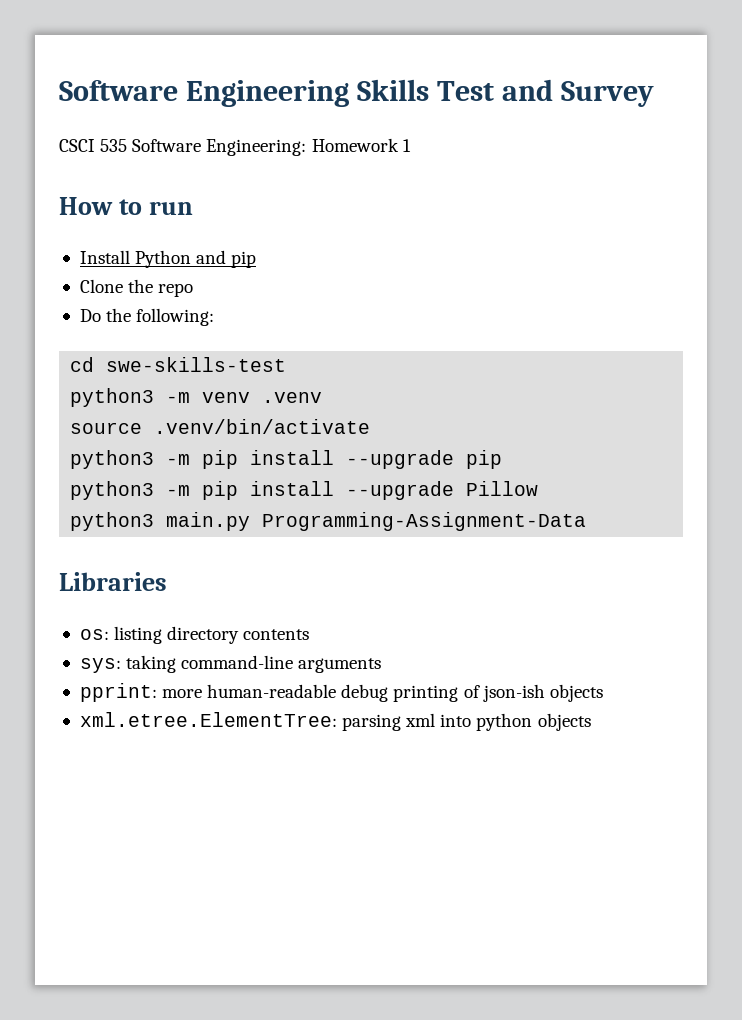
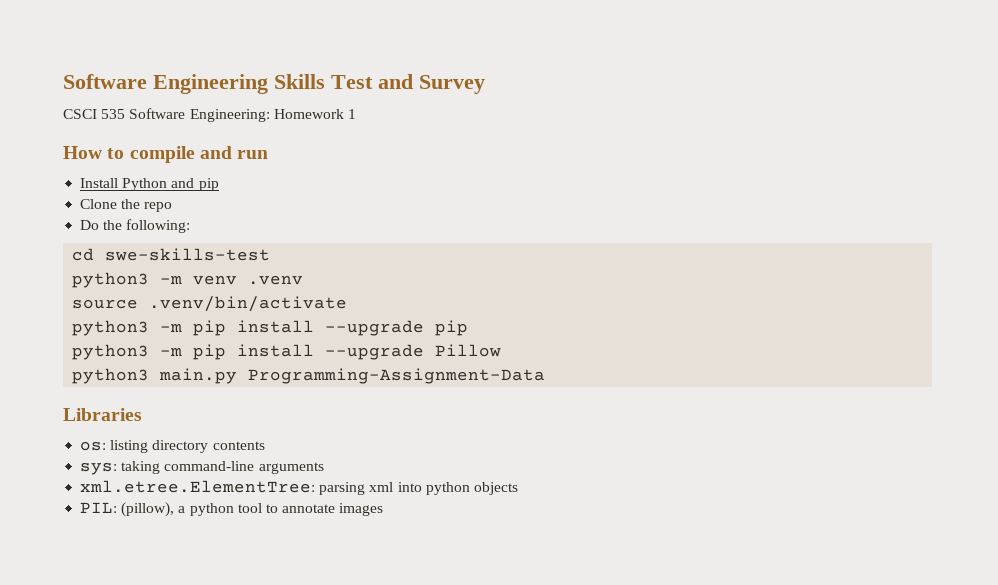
- How to run
+ How to compile and run
- pprint: more human-readable debug printing of json-ish objects
+ PIL: (pillow), a python tool to annotate images

